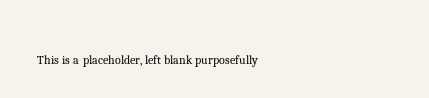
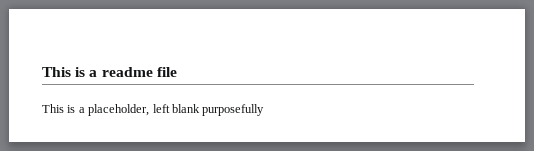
+ This is a readme file

